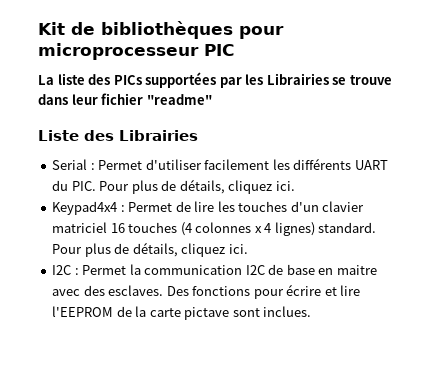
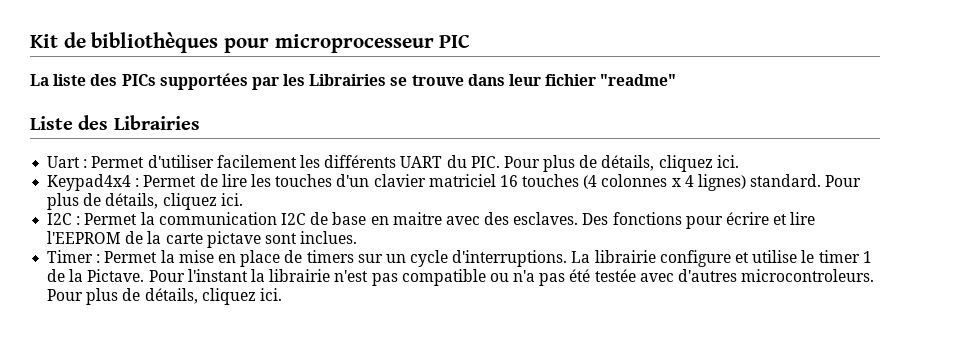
- Serial : Permet d'utiliser facilement les différents UART du PIC. Pour plus de détails, cliquez ici.
+ Uart : Permet d'utiliser facilement les différents UART du PIC. Pour plus de détails, cliquez ici.
+ Timer : Permet la mise en place de timers sur un cycle d'interruptions. La librairie configure et utilise le timer 1 de la Pictave. Pour l'instant la librairie n'est pas compatible ou n'a pas été testée avec d'autres microcontroleurs. Pour plus de détails, cliquez ici.

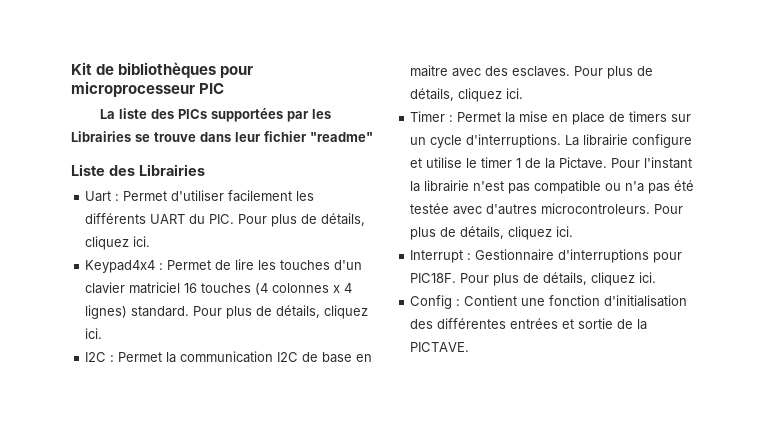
- I2C : Permet la communication I2C de base en maitre avec des esclaves. Des fonctions pour écrire et lire l'EEPROM de la carte pictave sont inclues.
+ I2C : Permet la communication I2C de base en maitre avec des esclaves. Pour plus de détails, cliquez ici.
+ Interrupt : Gestionnaire d'interruptions pour PIC18F. Pour plus de détails, cliquez ici.
+ Config : Contient une fonction d'initialisation des différentes entrées et sortie de la PICTAVE.

